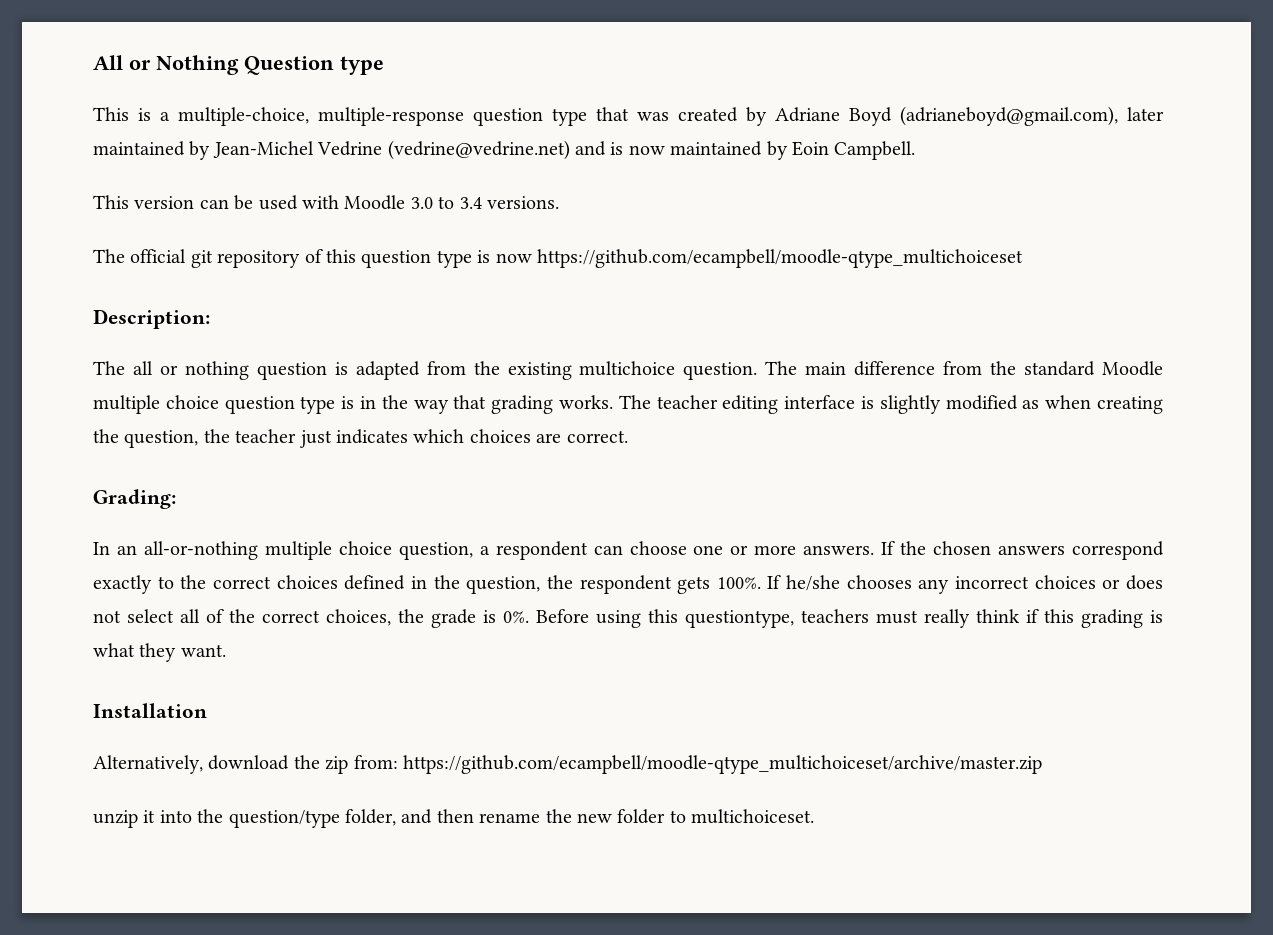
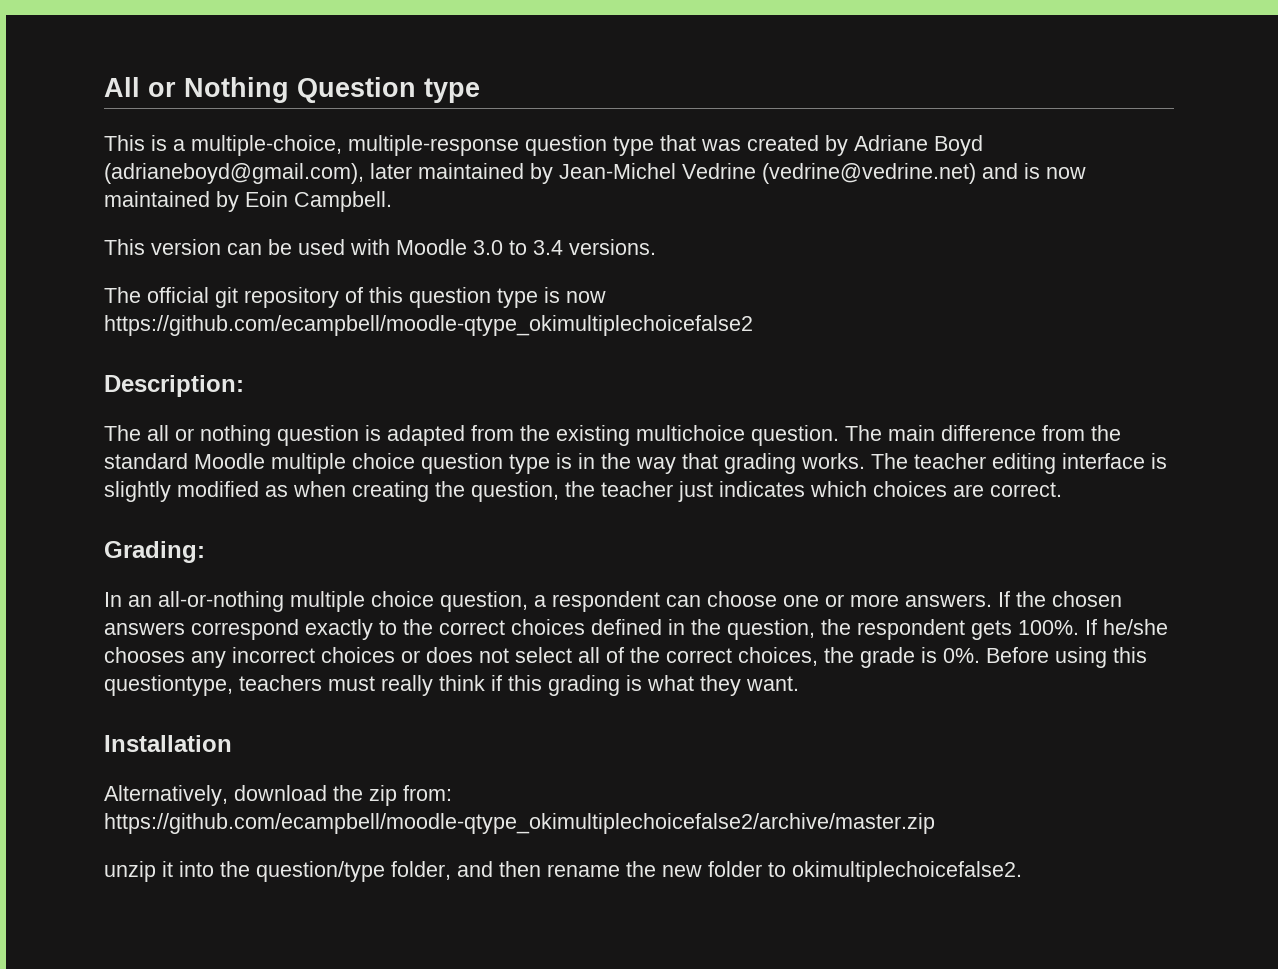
- The official git repository of this question type is now https://github.com/ecampbell/moodle-qtype_multichoiceset
+ The official git repository of this question type is now https://github.com/ecampbell/moodle-qtype_okimultiplechoicefalse2
- Alternatively, download the zip from: https://github.com/ecampbell/moodle-qtype_multichoiceset/archive/master.zip
+ Alternatively, download the zip from: https://github.com/ecampbell/moodle-qtype_okimultiplechoicefalse2/archive/master.zip
- unzip it into the question/type folder, and then rename the new folder to multichoiceset.
+ unzip it into the question/type folder, and then rename the new folder to okimultiplechoicefalse2.

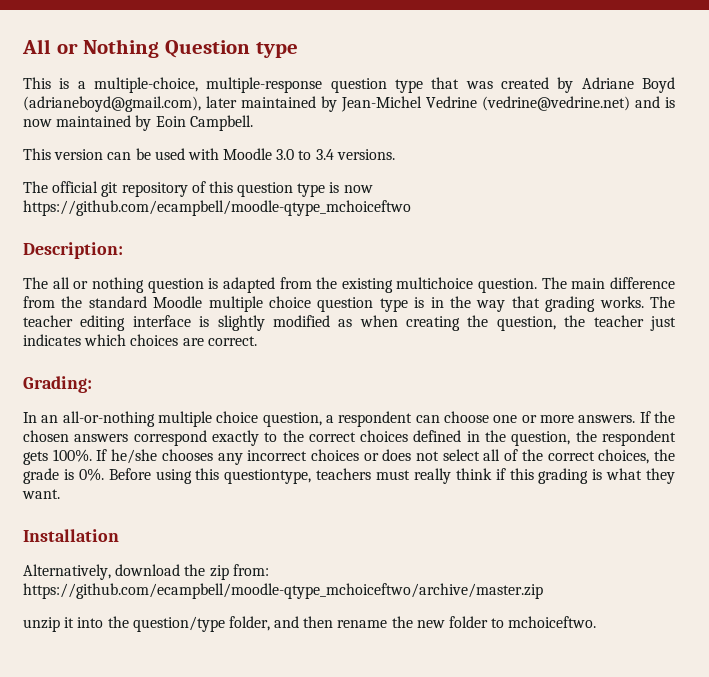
- The official git repository of this question type is now https://github.com/ecampbell/moodle-qtype_okimultiplechoicefalse2
+ The official git repository of this question type is now https://github.com/ecampbell/moodle-qtype_mchoiceftwo
- Alternatively, download the zip from: https://github.com/ecampbell/moodle-qtype_okimultiplechoicefalse2/archive/master.zip
+ Alternatively, download the zip from: https://github.com/ecampbell/moodle-qtype_mchoiceftwo/archive/master.zip
- unzip it into the question/type folder, and then rename the new folder to okimultiplechoicefalse2.
+ unzip it into the question/type folder, and then rename the new folder to mchoiceftwo.

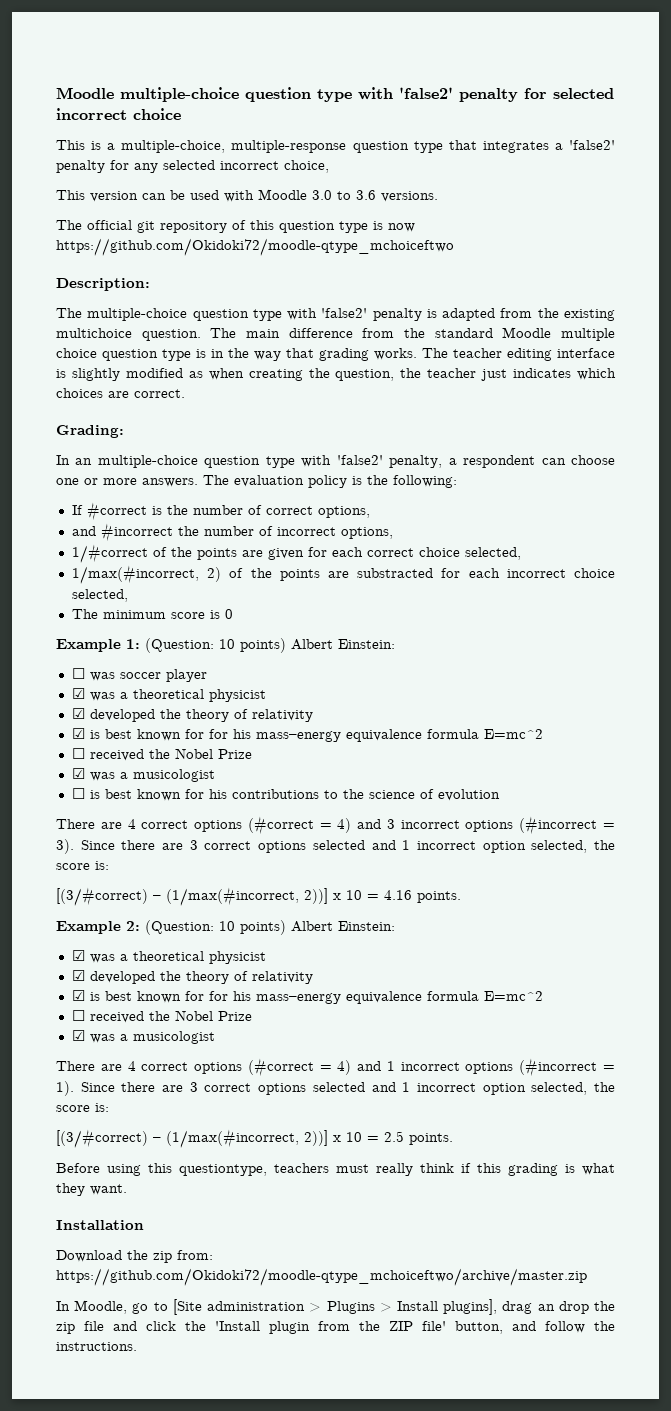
- All or Nothing Question type
+ Moodle multiple-choice question type with 'false2' penalty for selected incorrect choice
- This is a multiple-choice, multiple-response question type that was created by Adriane Boyd (adrianeboyd@gmail.com), later maintained by Jean-Michel Vedrine (vedrine@vedrine.net) and is now maintained by Eoin Campbell.
+ This is a multiple-choice, multiple-response question type that integrates a 'false2' penalty for any selected incorrect choice,
- This version can be used with Moodle 3.0 to 3.4 versions.
+ This version can be used with Moodle 3.0 to 3.6 versions.
- The official git repository of this question type is now https://github.com/ecampbell/moodle-qtype_mchoiceftwo
+ The official git repository of this question type is now https://github.com/Okidoki72/moodle-qtype_mchoiceftwo
- The all or nothing question is adapted from the existing multichoice question.
+ The multiple-choice question type with 'false2' penalty is adapted from the existing multichoice question.
- In an all-or-nothing multiple choice question, a respondent can choose one or more answers.
+ In an multiple-choice question type with 'false2' penalty, a respondent can choose one or more answers.
- If the chosen answers correspond exactly to the correct choices defined in the question, the respondent gets 100%. If he/she chooses any incorrect choices or does not select all of the correct choices, the grade is 0%. Before using this questiontype, teachers must really think if this grading is what they want.
+ The evaluation policy is the following:
+ If #correct is the number of correct options,
+ and #incorrect the number of incorrect options,
+ 1/#correct of the points are given for each correct choice selected,
+ 1/max(#incorrect, 2) of the points are substracted for each incorrect choice selected,
+ The minimum score is 0
+ Example 1: (Question: 10 points) Albert Einstein:
+ ☐ was soccer player
+ ☑ was a theoretical physicist
+ ☑ developed the theory of relativity
+ ☑ is best known for for his mass–energy equivalence formula E=mc^2
+ ☐ received the Nobel Prize
+ ☑ was a musicologist
+ ☐ is best known for his contributions to the science of evolution
+ There are 4 correct options (#correct = 4) and 3 incorrect options (#incorrect = 3). Since there are 3 correct options selected and 1 incorrect option selected, the score is:
+ [(3/#correct) – (1/max(#incorrect, 2))] x 10 = 4.16 points.
+ Example 2: (Question: 10 points) Albert Einstein:
+ ☑ was a theoretical physicist
+ ☑ developed the theory of relativity
+ ☑ is best known for for his mass–energy equivalence formula E=mc^2
+ ☐ received the Nobel Prize
+ ☑ was a musicologist
+ There are 4 correct options (#correct = 4) and 1 incorrect options (#incorrect = 1). Since there are 3 correct options selected and 1 incorrect option selected, the score is:
+ [(3/#correct) – (1/max(#incorrect, 2))] x 10 = 2.5 points.
+ Before using this questiontype, teachers must really think if this grading is what they want.
- Alternatively, download the zip from: https://github.com/ecampbell/moodle-qtype_mchoiceftwo/archive/master.zip
- unzip it into the question/type folder, and then rename the new folder to mchoiceftwo.
+ Download the zip from: https://github.com/Okidoki72/moodle-qtype_mchoiceftwo/archive/master.zip
+ In Moodle, go to [Site administration > Plugins > Install plugins], drag an drop the zip file and click the 'Install plugin from the ZIP file' button, and follow the instructions.

